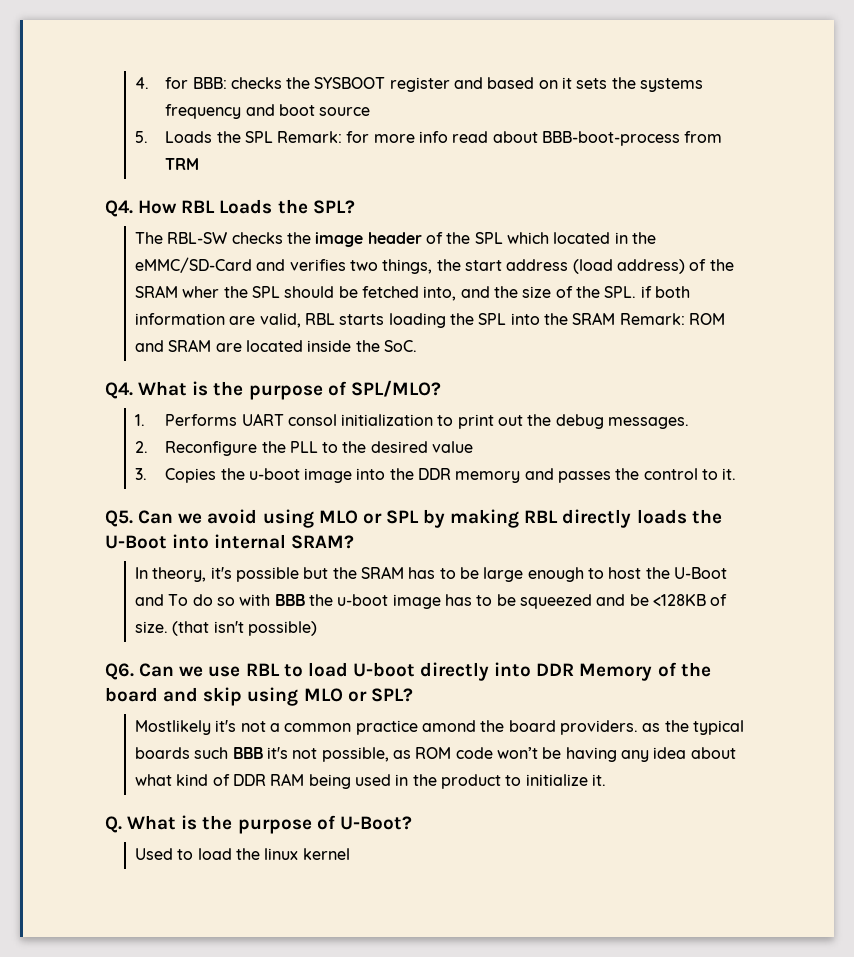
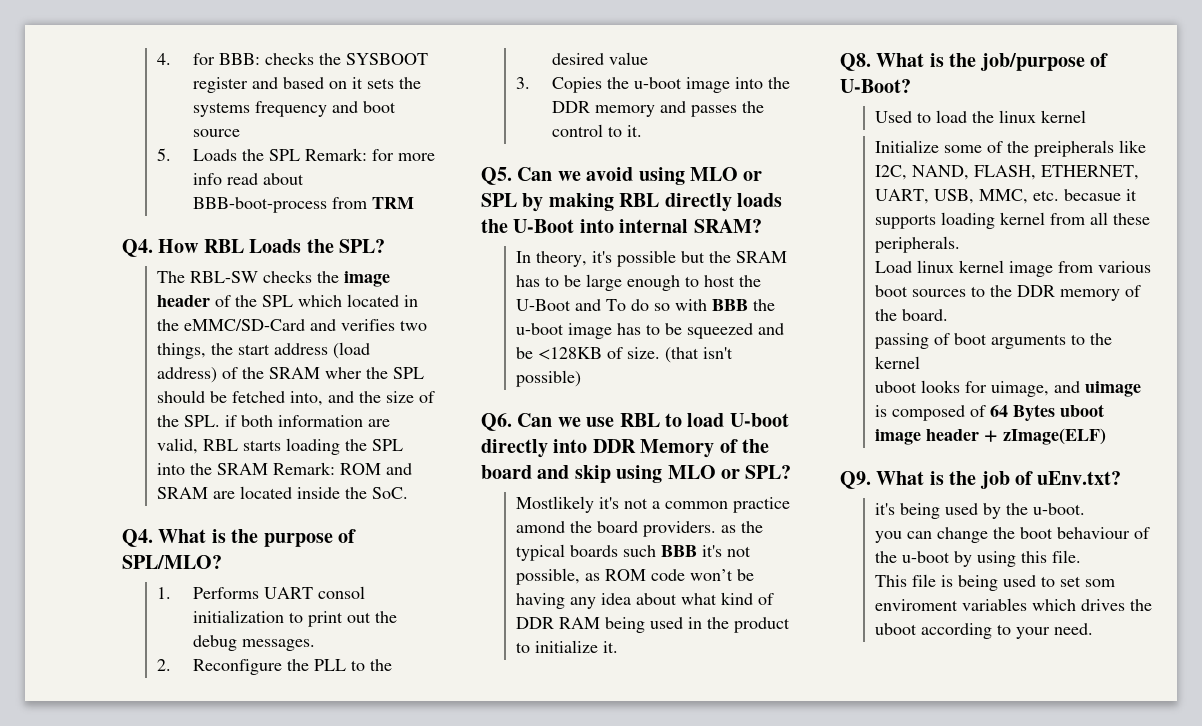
- Q. What is the purpose of U-Boot?
+ Q8. What is the job/purpose of U-Boot?
+ Initialize some of the preipherals like I2C, NAND, FLASH, ETHERNET, UART, USB, MMC, etc. becasue it supports loading kernel from all these peripherals.
+ Load linux kernel image from various boot sources to the DDR memory of the board.
+ passing of boot arguments to the kernel
+ uboot looks for uimage, and uimage is composed of 64 Bytes uboot image header + zImage(ELF)
+ Q9. What is the job of uEnv.txt?
+ it's being used by the u-boot.
+ you can change the boot behaviour of the u-boot by using this file.
+ This file is being used to set som enviroment variables which drives the uboot according to your need.

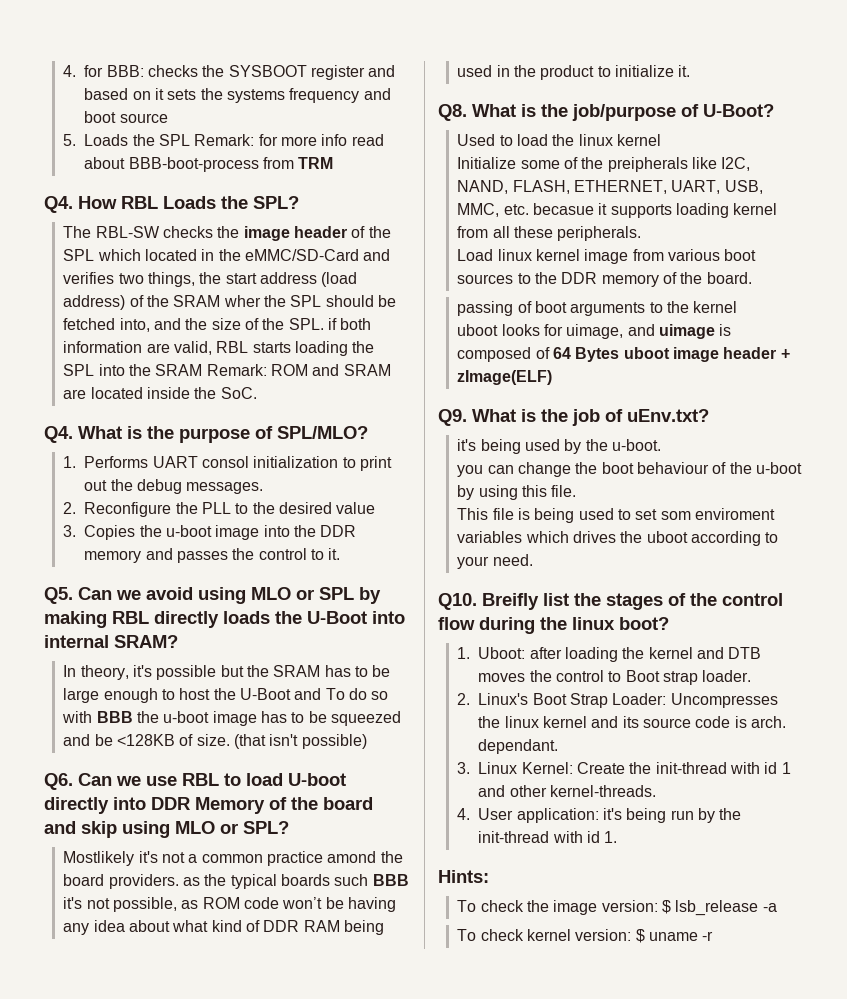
+ Q10. Breifly list the stages of the control flow during the linux boot?
+ 1. Uboot: after loading the kernel and DTB moves the control to Boot strap loader.
+ 2. Linux's Boot Strap Loader: Uncompresses the linux kernel and its source code is arch. dependant.
+ 3. Linux Kernel: Create the init-thread with id 1 and other kernel-threads.
+ 4. User application: it's being run by the init-thread with id 1.
+ Hints:
+ To check the image version: $ lsb_release -a
+ To check kernel version: $ uname -r

